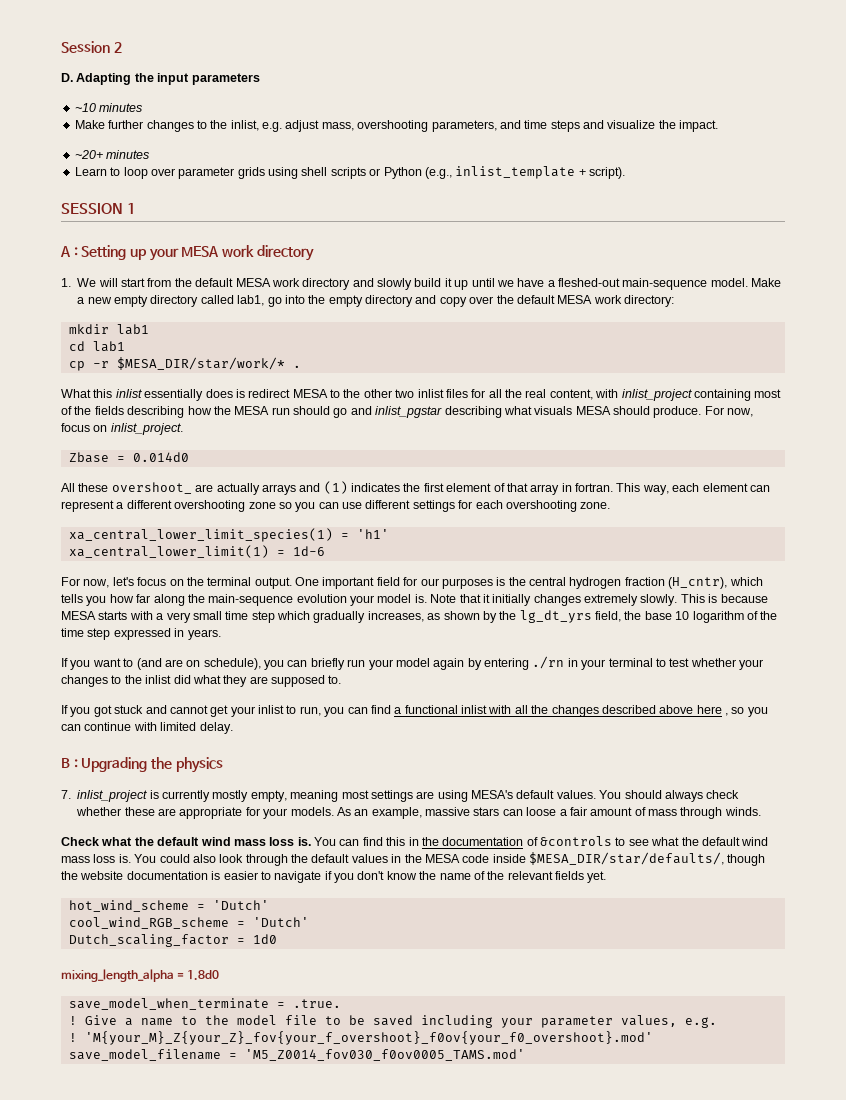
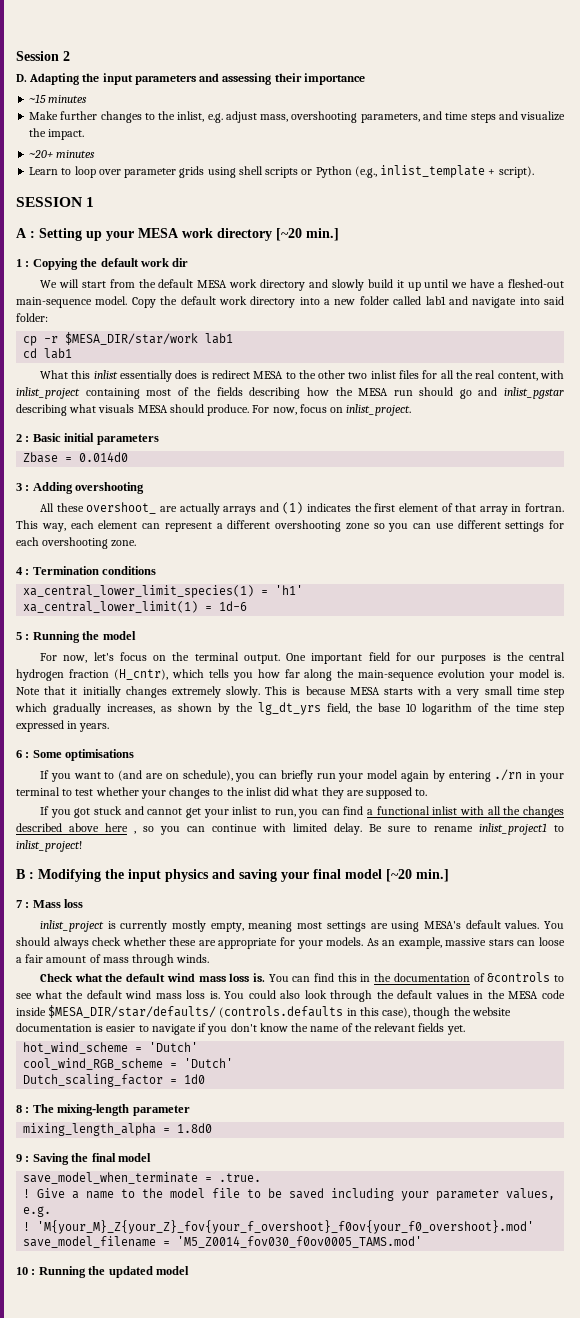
- D. Adapting the input parameters
- ~10 minutes
+ D. Adapting the input parameters and assessing their importance
+ ~15 minutes
- A : Setting up your MESA work directory
- 1. We will start from the default MESA work directory and slowly build it up until we have a fleshed-out main-sequence model.
+ A : Setting up your MESA work directory [~20 min.]
+ 1 : Copying the default work dir
+ We will start from the default MESA work directory and slowly build it up until we have a fleshed-out main-sequence model.
- Make a new empty directory called lab1, go into the empty directory and copy over the default MESA work directory:
- mkdir lab1
+ Copy the default work directory into a new folder called lab1 and navigate into said folder:
+ cp -r $MESA_DIR/star/work lab1
- cp -r $MESA_DIR/star/work/* .
+ 2 : Basic initial parameters
+ 3 : Adding overshooting
+ 4 : Termination conditions
+ 5 : Running the model
+ 6 : Some optimisations
- If you got stuck and cannot get your inlist to run, you can find a functional inlist with all the changes described above here , so you can continue with limited delay.
- B : Upgrading the physics
- 7. inlist_project is currently mostly empty, meaning most settings are using MESA's default values.
+ If you got stuck and cannot get your inlist to run, you can find a functional inlist with all the changes described above here , so you can continue with limited delay. Be sure to rename inlist_project1 to inlist_project!
+ B : Modifying the input physics and saving your final model [~20 min.]
+ 7 : Mass loss
+ inlist_project is currently mostly empty, meaning most settings are using MESA's default values.
- You could also look through the default values in the MESA code inside $MESA_DIR/star/defaults/, though the website documentation is easier to navigate if you don't know the name of the relevant fields yet.
+ You could also look through the default values in the MESA code inside $MESA_DIR/star/defaults/ (controls.defaults in this case), though the website documentation is easier to navigate if you don't know the name of the relevant fields yet.
+ 8 : The mixing-length parameter
  mixing_length_alpha = 1.8d0
+ 9 : Saving the final model
+ 10 : Running the updated model

